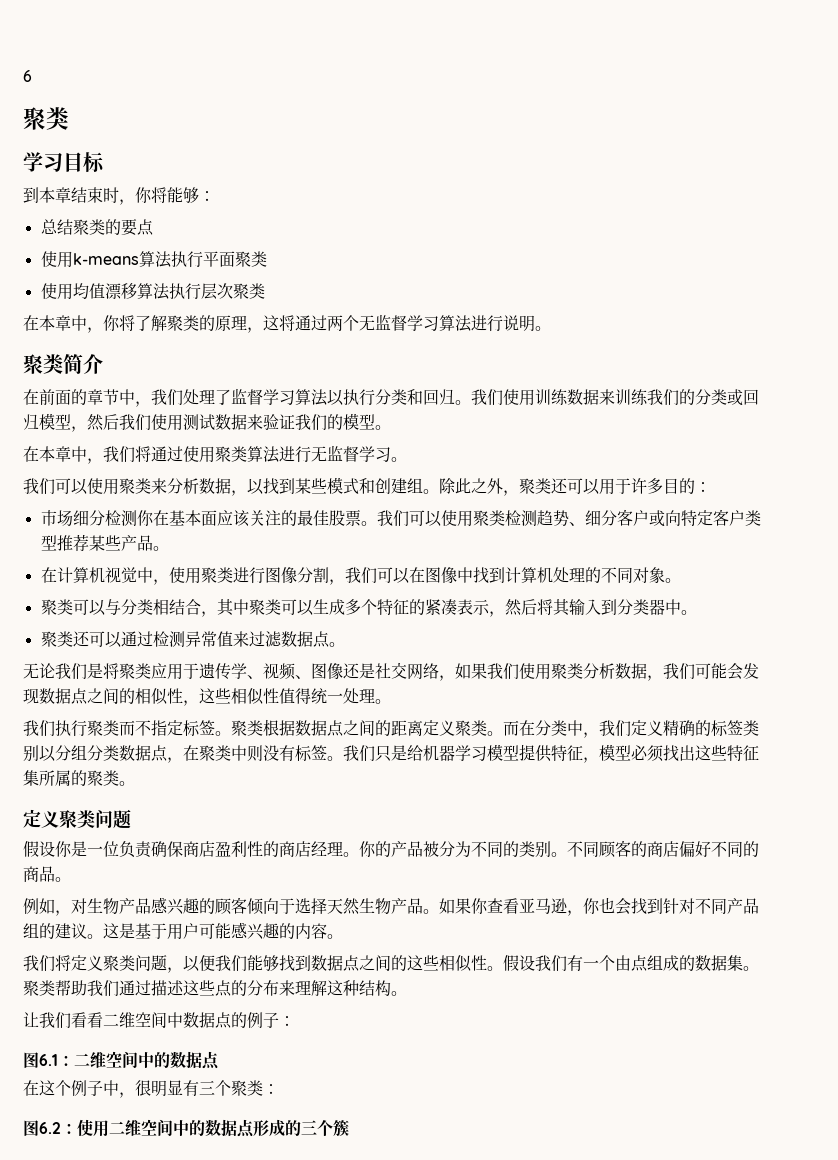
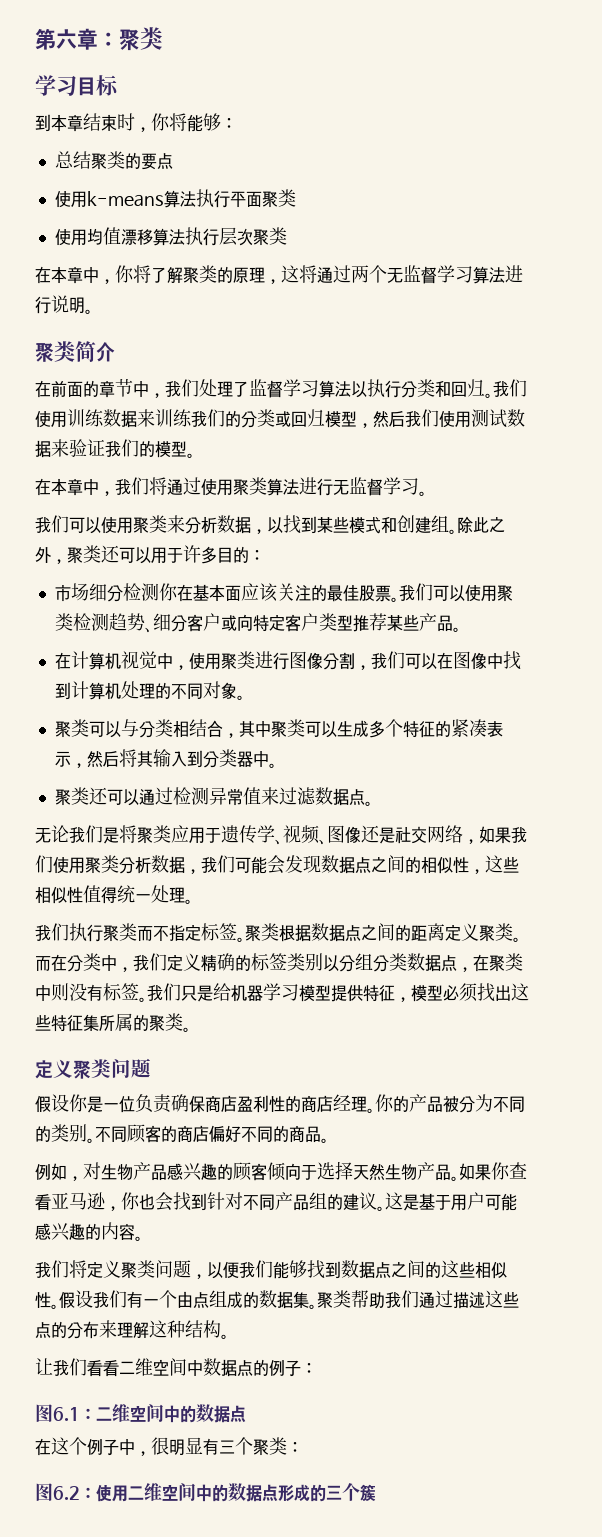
- 6
- 聚类
+ 第六章：聚类

